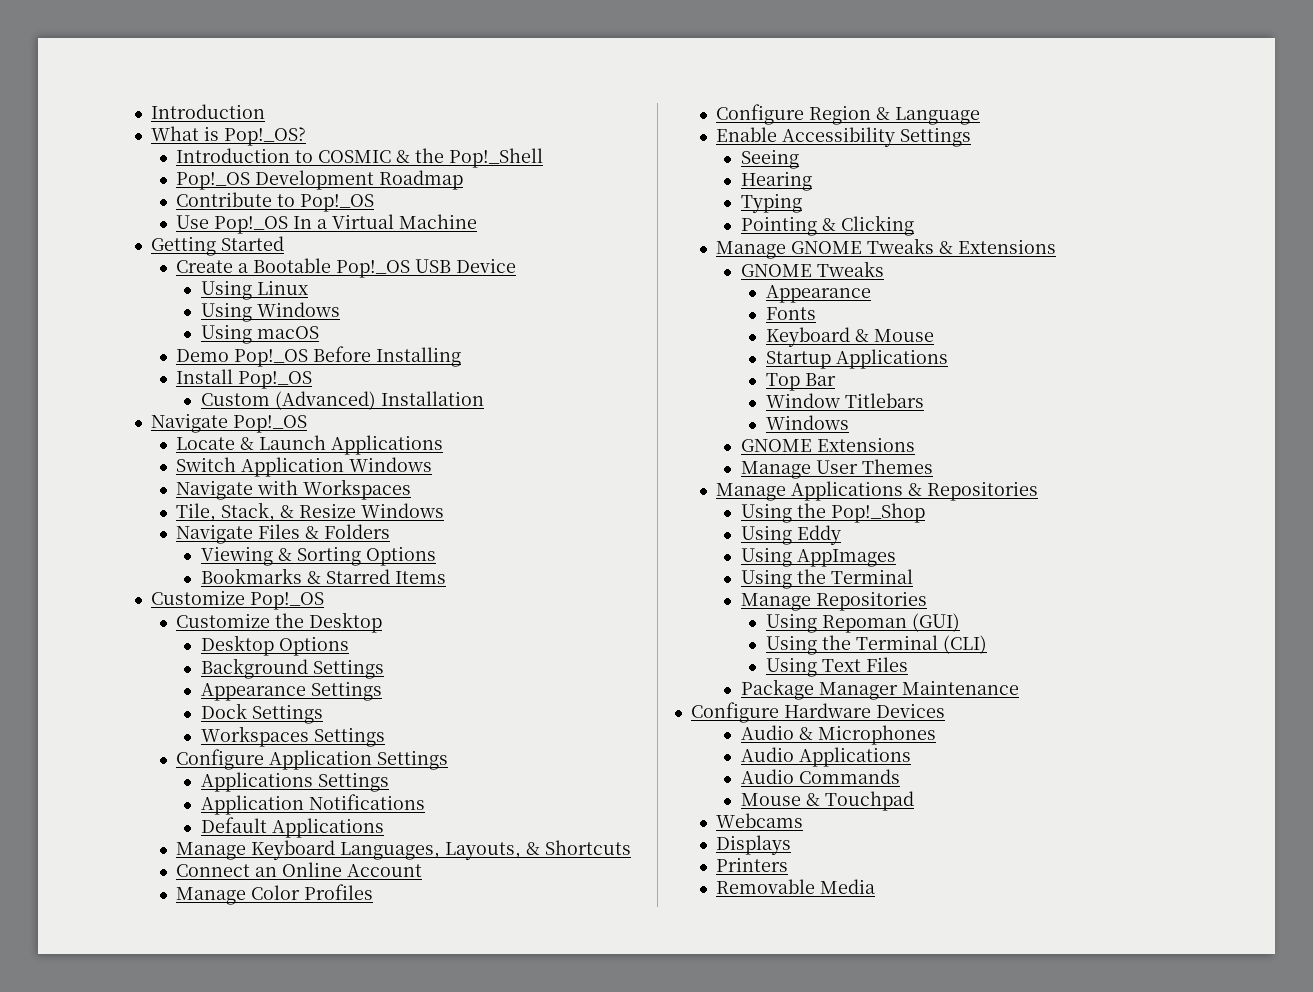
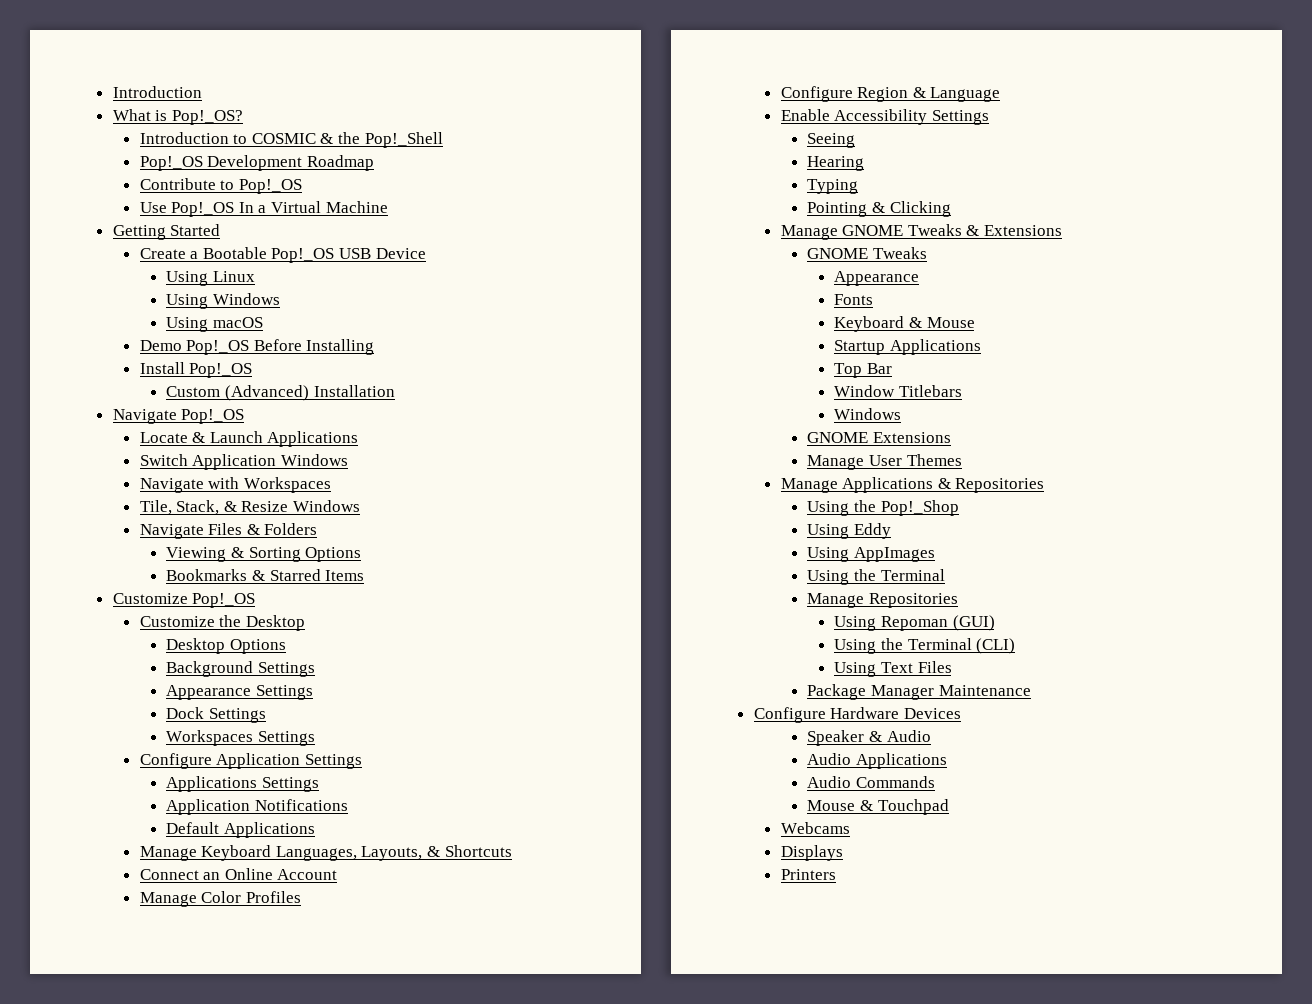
- Audio & Microphones
+ Speaker & Audio
- Removable Media

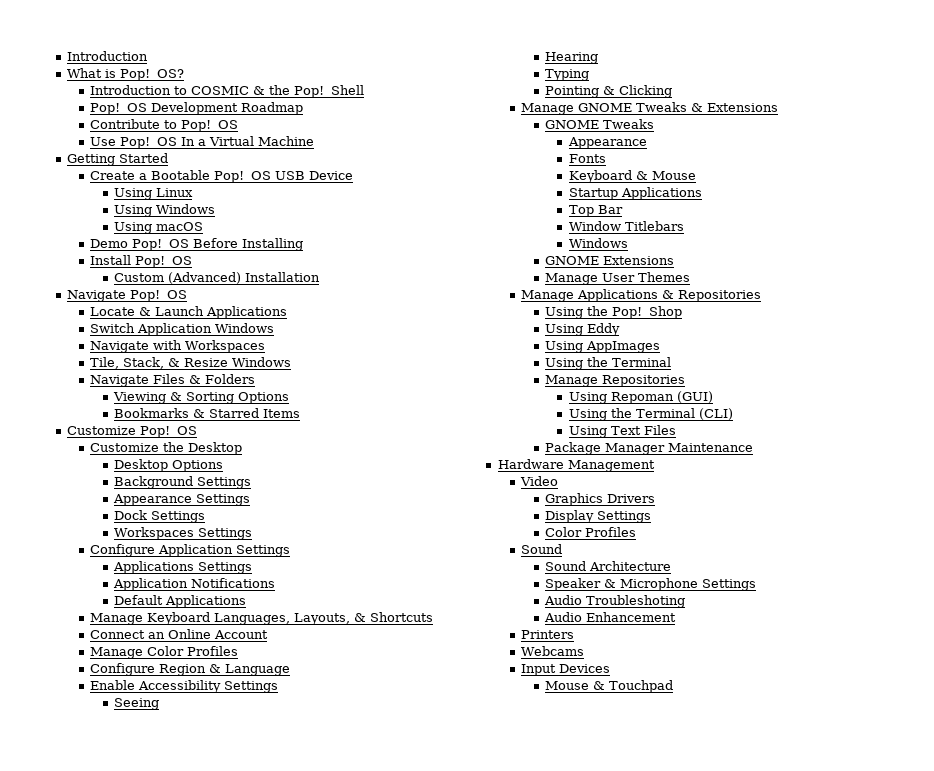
- Configure Hardware Devices
+ Hardware Management
+ Video
+ Graphics Drivers
+ Display Settings
+ Color Profiles
+ Sound
+ Sound Architecture
- Speaker & Audio
- Audio Applications
- Audio Commands
+ Speaker & Microphone Settings
+ Audio Troubleshoting
+ Audio Enhancement
+ Printers
+ Webcams
+ Input Devices
- Webcams
- Displays
- Printers

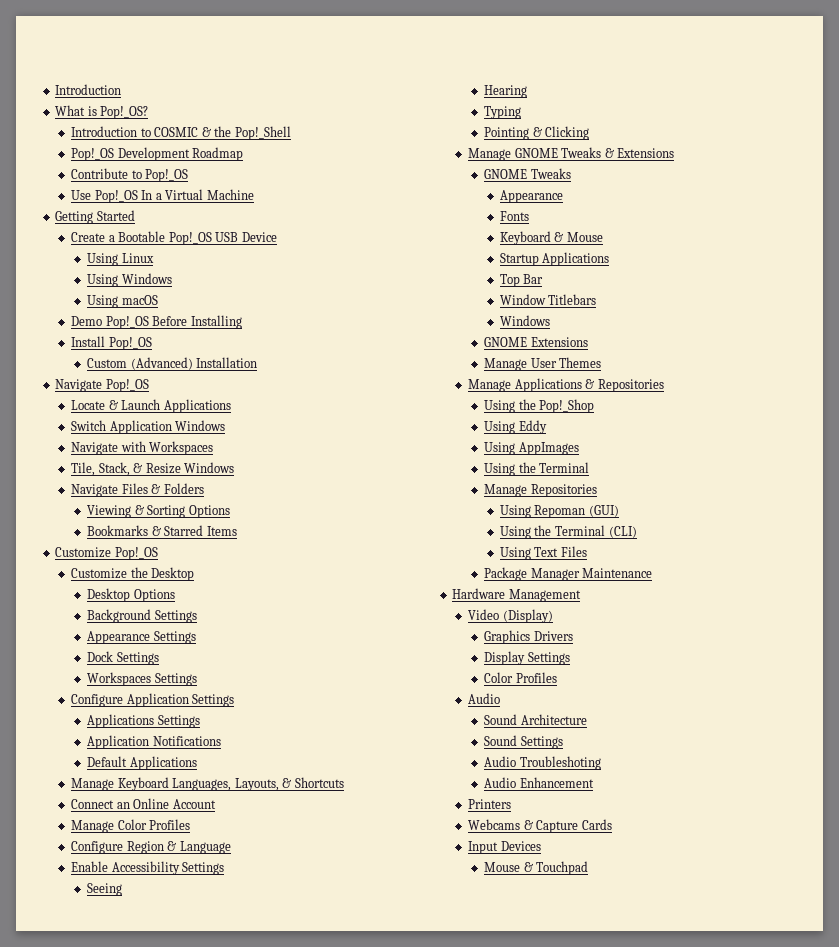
- Video
+ Video (Display)
  Display Settings
  Color Profiles
- Sound
+ Audio
- Speaker & Microphone Settings
+ Sound Settings
- Webcams
+ Webcams & Capture Cards

